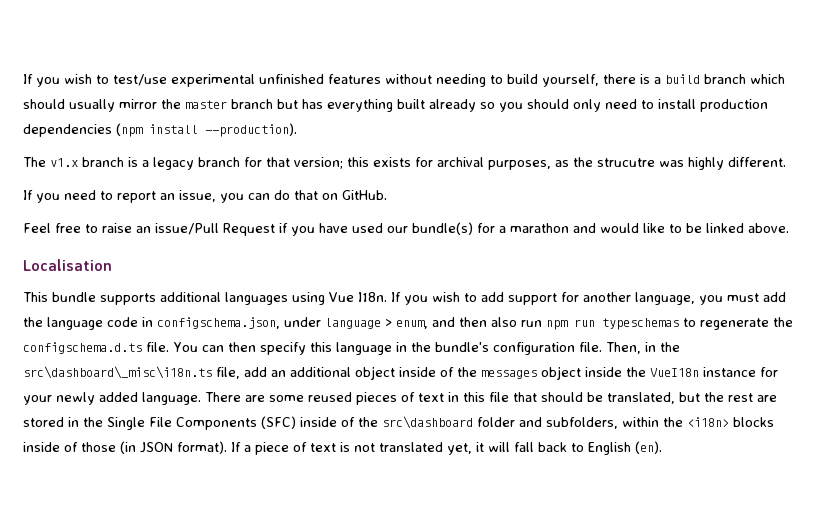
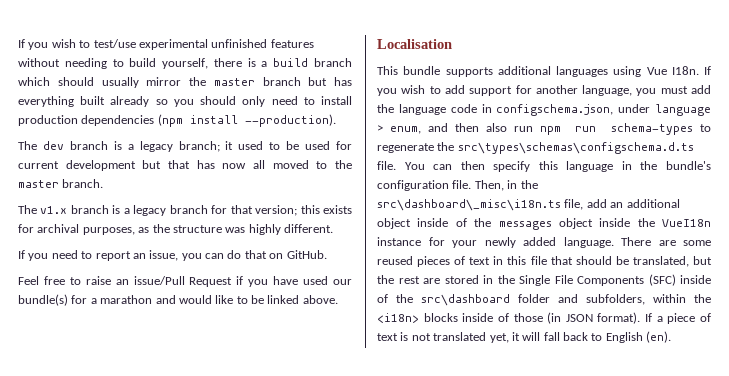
+ The dev branch is a legacy branch; it used to be used for current development but that has now all moved to the master branch.
- The v1.x branch is a legacy branch for that version; this exists for archival purposes, as the strucutre was highly different.
+ The v1.x branch is a legacy branch for that version; this exists for archival purposes, as the structure was highly different.
- If you wish to add support for another language, you must add the language code in configschema.json, under language > enum, and then also run npm run typeschemas to regenerate the configschema.d.ts file.
+ If you wish to add support for another language, you must add the language code in configschema.json, under language > enum, and then also run npm run schema-types to regenerate the src\types\schemas\configschema.d.ts file.

